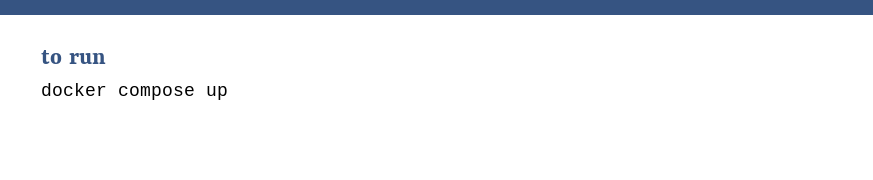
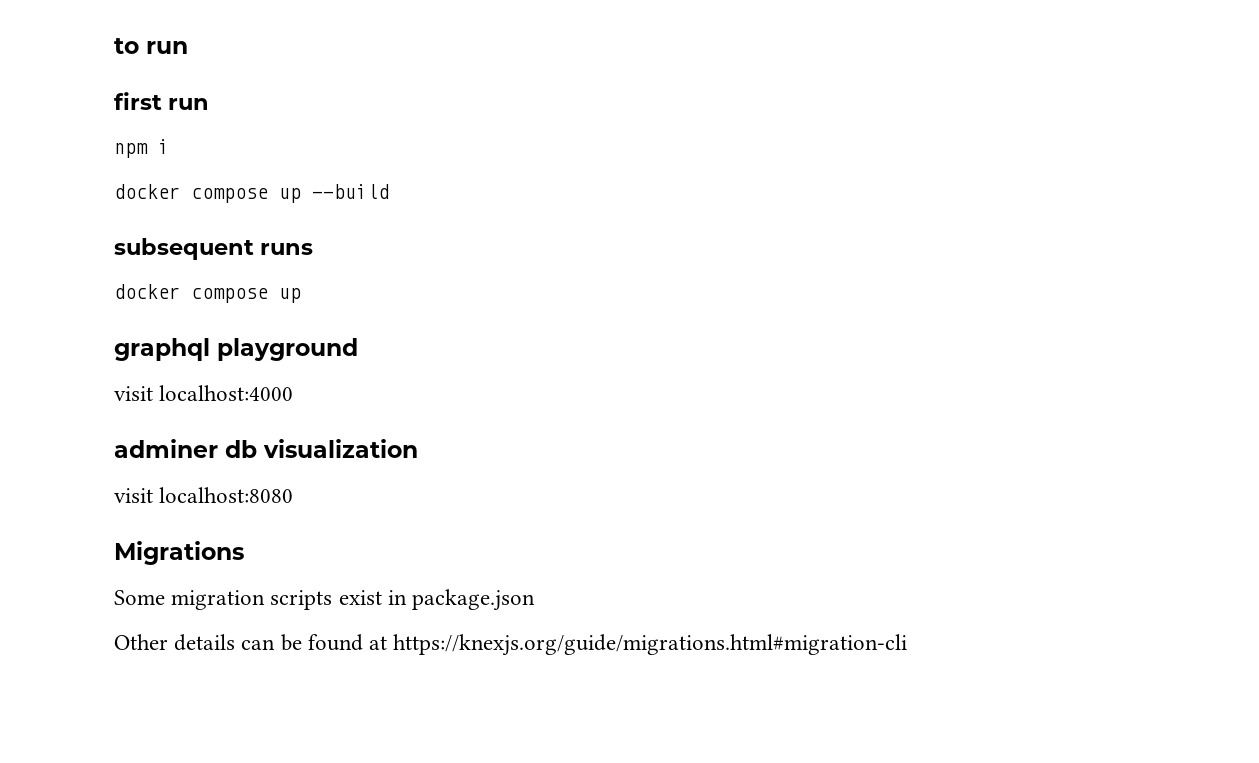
+ first run
+ npm i
+ docker compose up --build
+ subsequent runs
  docker compose up
+ graphql playground
+ visit localhost:4000
+ adminer db visualization
+ visit localhost:8080
+ Migrations
+ Some migration scripts exist in package.json
+ Other details can be found at https://knexjs.org/guide/migrations.html#migration-cli

